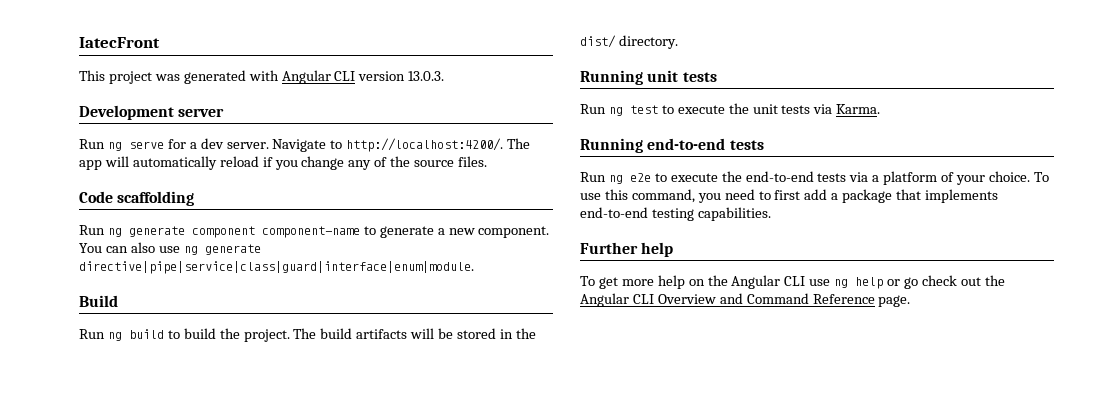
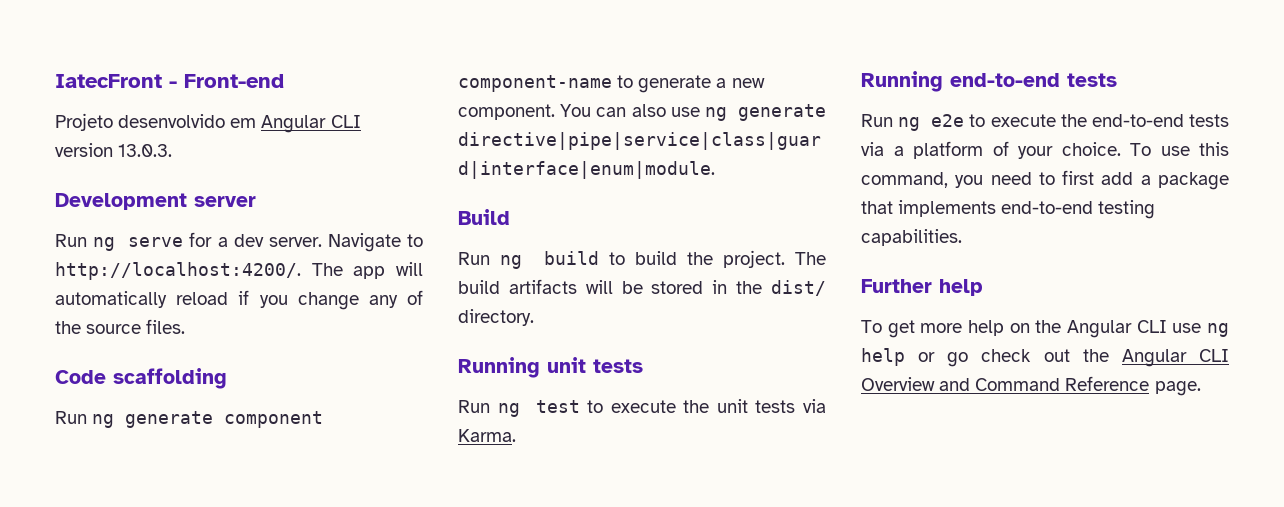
- IatecFront
- This project was generated with Angular CLI version 13.0.3.
+ IatecFront - Front-end
+ Projeto desenvolvido em Angular CLI version 13.0.3.

